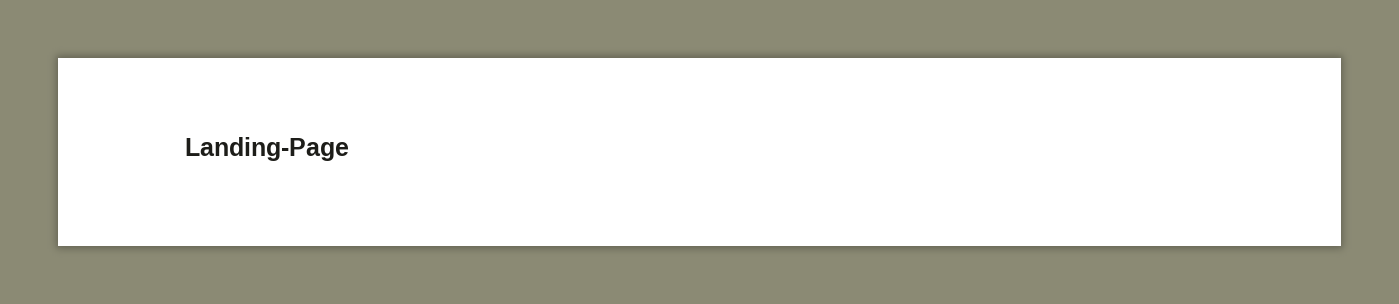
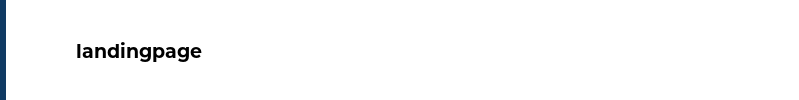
- Landing-Page
+ landingpage

